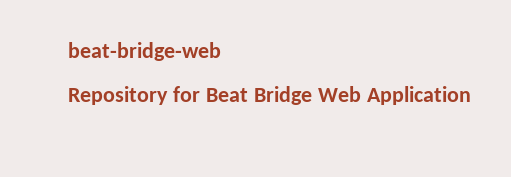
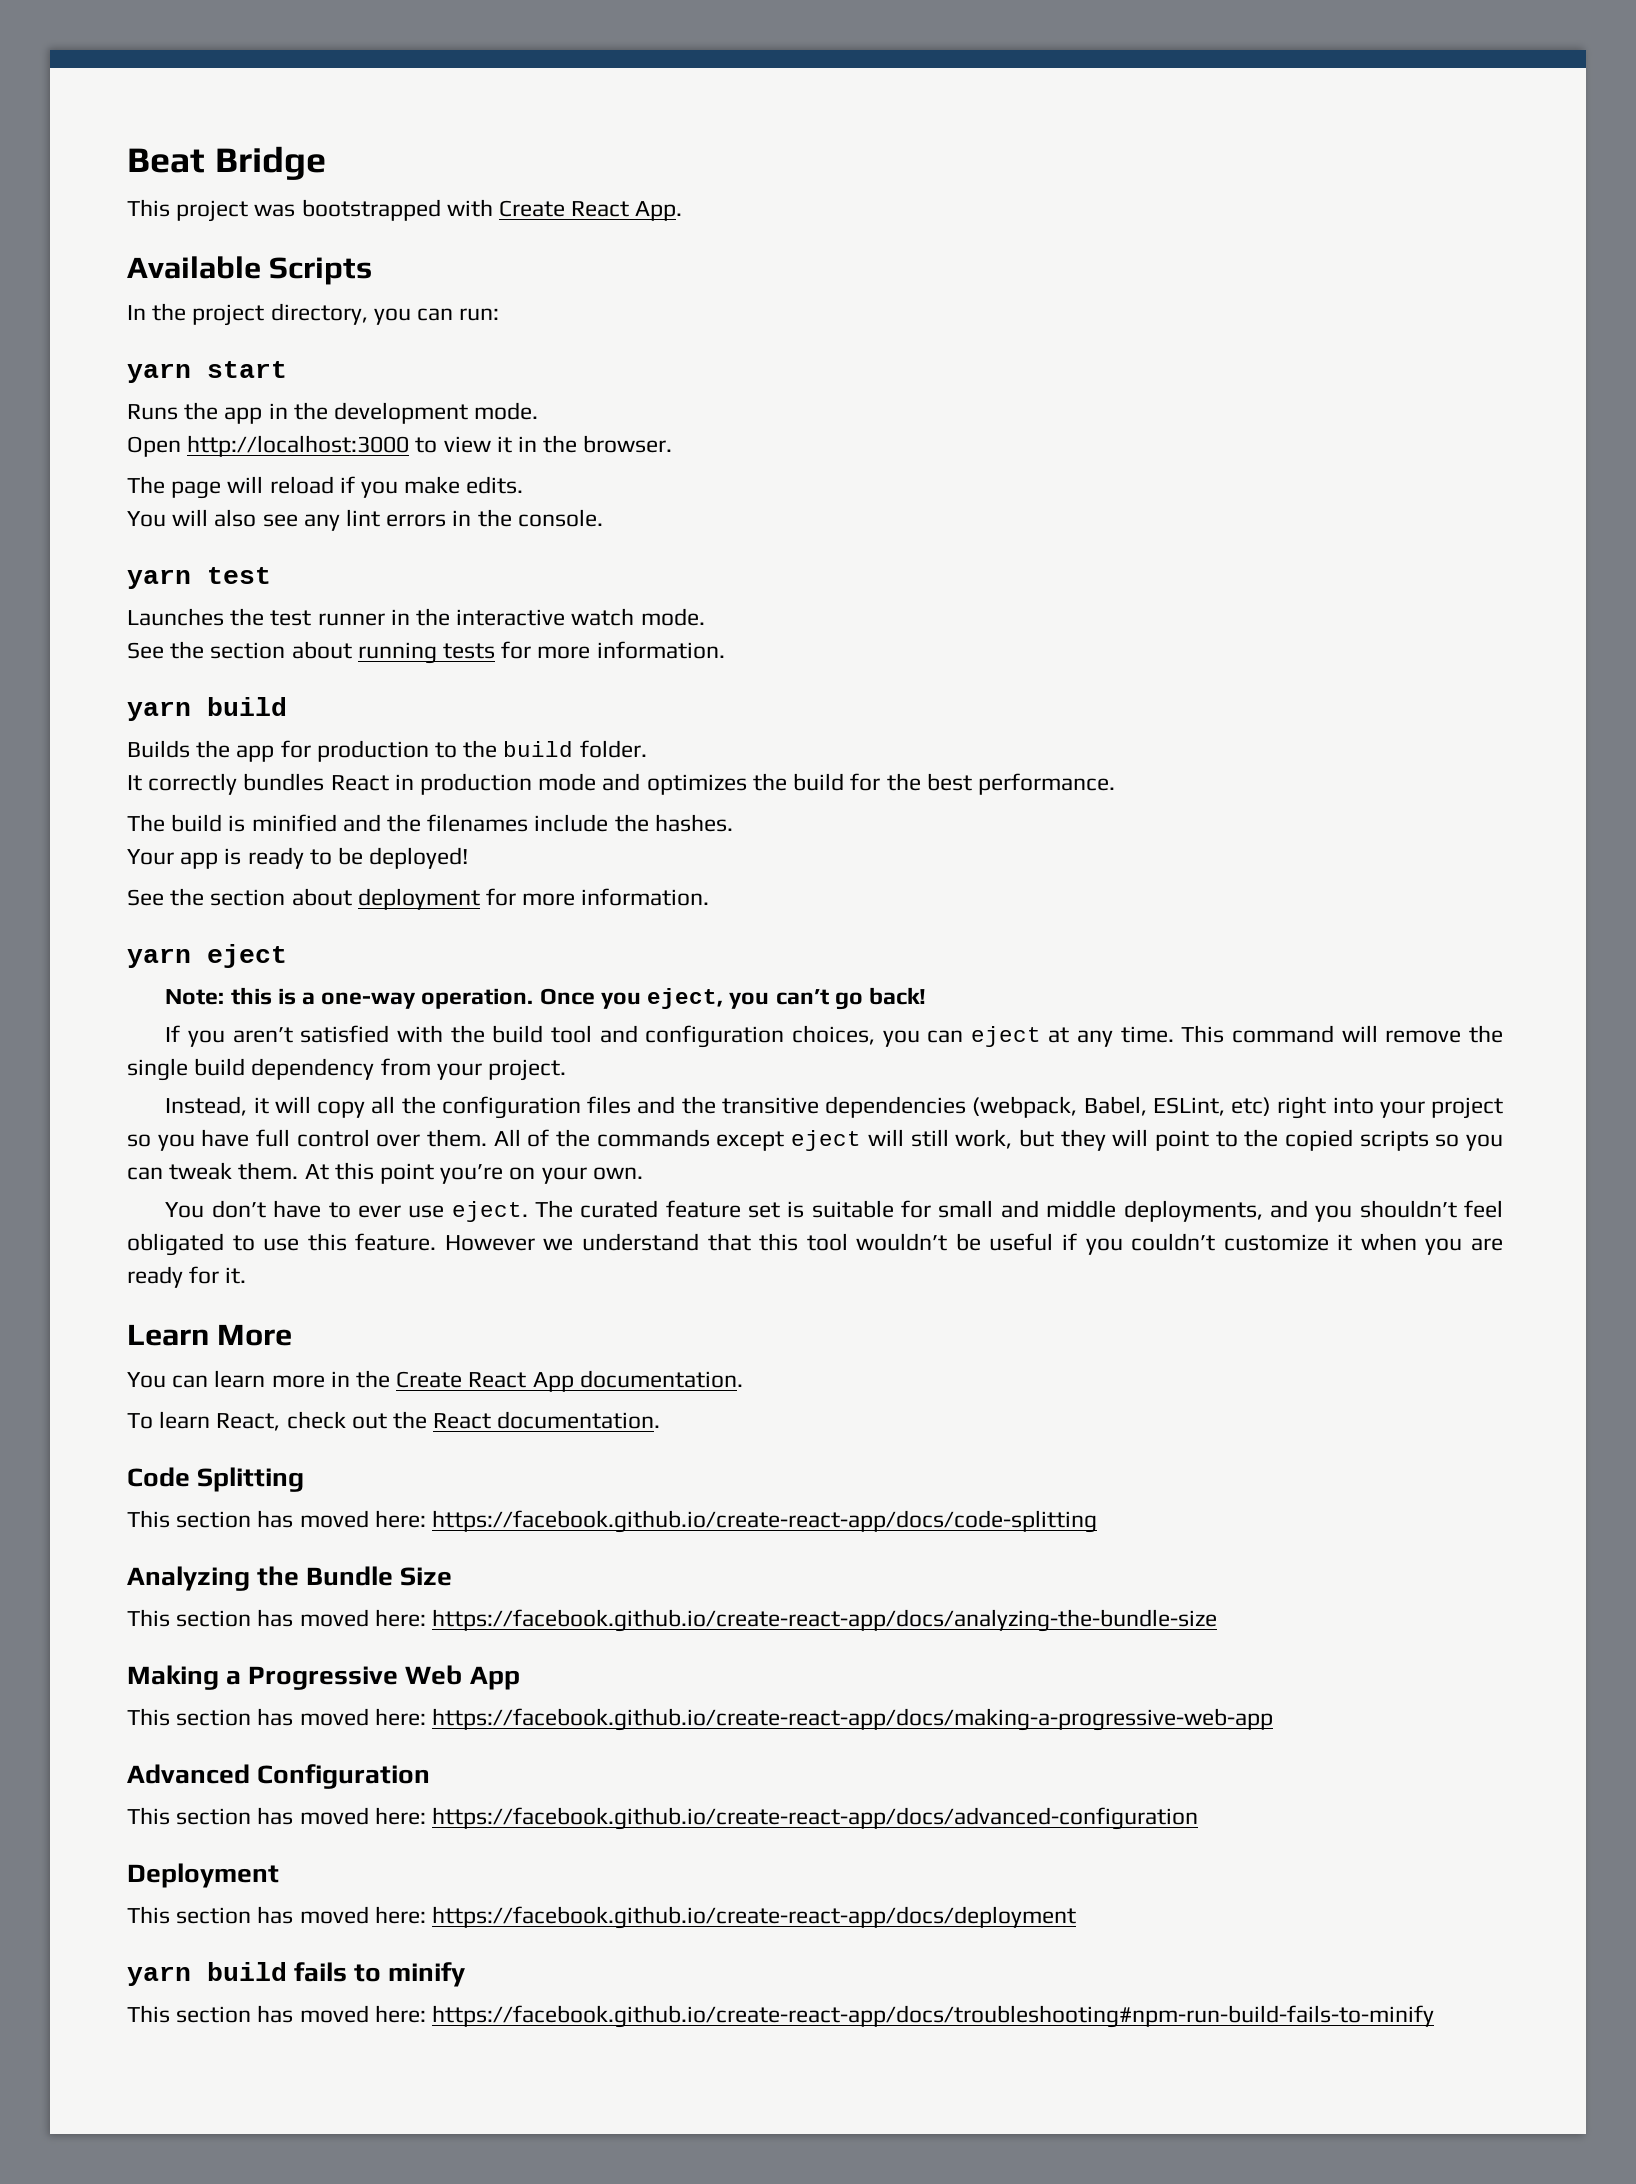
- beat-bridge-web
- Repository for Beat Bridge Web Application
+ Beat Bridge
+ This project was bootstrapped with Create React App.
+ Available Scripts
+ In the project directory, you can run:
+ yarn start
+ Runs the app in the development mode.
+ Open http://localhost:3000 to view it in the browser.
+ The page will reload if you make edits.
+ You will also see any lint errors in the console.
+ yarn test
+ Launches the test runner in the interactive watch mode.
+ See the section about running tests for more information.
+ yarn build
+ Builds the app for production to the build folder.
+ It correctly bundles React in production mode and optimizes the build for the best performance.
+ The build is minified and the filenames include the hashes.
+ Your app is ready to be deployed!
+ See the section about deployment for more information.
+ yarn eject
+ Note: this is a one-way operation. Once you eject, you can’t go back!
+ If you aren’t satisfied with the build tool and configuration choices, you can eject at any time. This command will remove the single build dependency from your project.
+ Instead, it will copy all the configuration files and the transitive dependencies (webpack, Babel, ESLint, etc) right into your project so you have full control over them. All of the commands except eject will still work, but they will point to the copied scripts so you can tweak them. At this point you’re on your own.
+ You don’t have to ever use eject. The curated feature set is suitable for small and middle deployments, and you shouldn’t feel obligated to use this feature. However we understand that this tool wouldn’t be useful if you couldn’t customize it when you are ready for it.
+ Learn More
+ You can learn more in the Create React App documentation.
+ To learn React, check out the React documentation.
+ Code Splitting
+ This section has moved here: https://facebook.github.io/create-react-app/docs/code-splitting
+ Analyzing the Bundle Size
+ This section has moved here: https://facebook.github.io/create-react-app/docs/analyzing-the-bundle-size
+ Making a Progressive Web App
+ This section has moved here: https://facebook.github.io/create-react-app/docs/making-a-progressive-web-app
+ Advanced Configuration
+ This section has moved here: https://facebook.github.io/create-react-app/docs/advanced-configuration
+ Deployment
+ This section has moved here: https://facebook.github.io/create-react-app/docs/deployment
+ yarn build fails to minify
+ This section has moved here: https://facebook.github.io/create-react-app/docs/troubleshooting#npm-run-build-fails-to-minify

